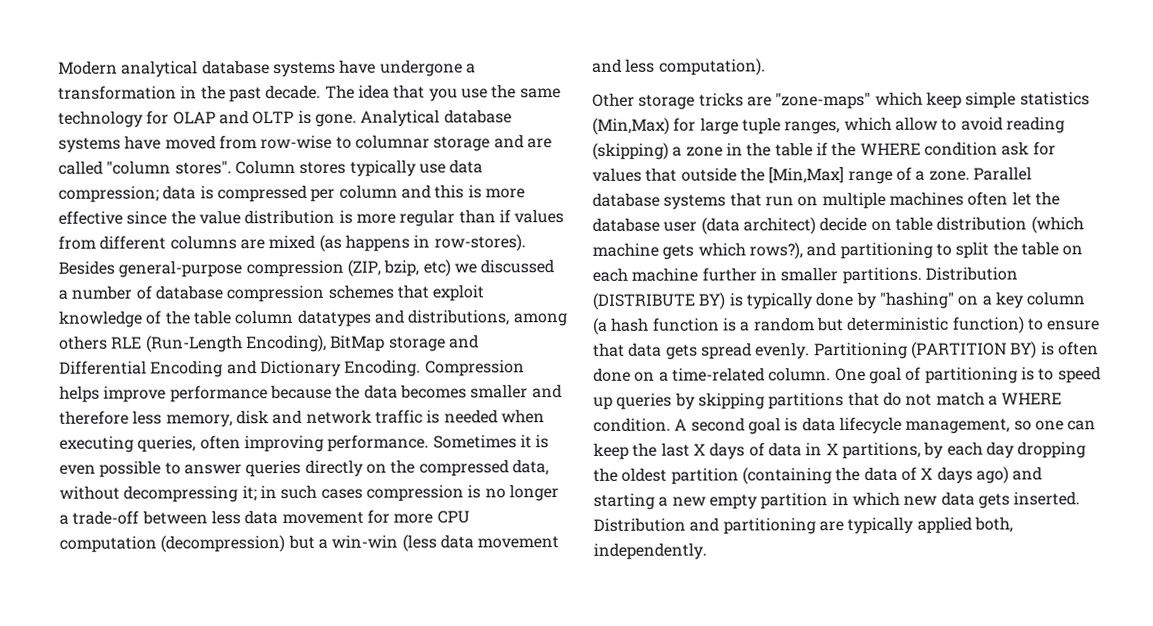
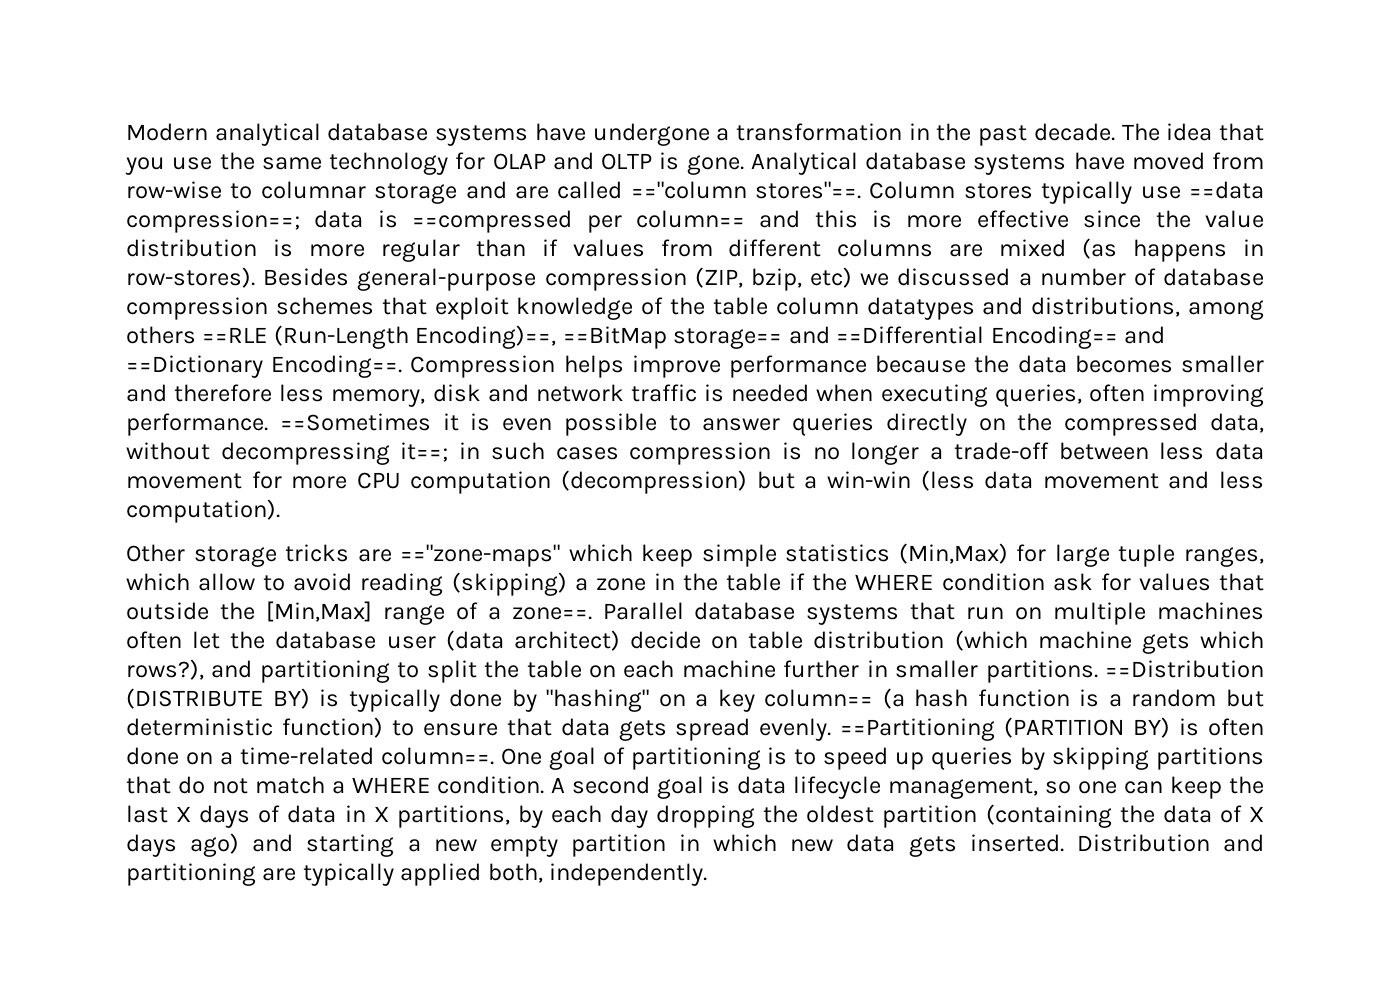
- Analytical database systems have moved from row-wise to columnar storage and are called "column stores".
+ Analytical database systems have moved from row-wise to columnar storage and are called =="column stores"==.
- Column stores typically use data compression; data is compressed per column and this is more effective since the value distribution is more regular than if values from different columns are mixed (as happens in row-stores).
+ Column stores typically use ==data compression==; data is ==compressed per column== and this is more effective since the value distribution is more regular than if values from different columns are mixed (as happens in row-stores).
- Besides general-purpose compression (ZIP, bzip, etc) we discussed a number of database compression schemes that exploit knowledge of the table column datatypes and distributions, among others RLE (Run-Length Encoding), BitMap storage and Differential Encoding and Dictionary Encoding.
+ Besides general-purpose compression (ZIP, bzip, etc) we discussed a number of database compression schemes that exploit knowledge of the table column datatypes and distributions, among others ==RLE (Run-Length Encoding)==, ==BitMap storage== and ==Differential Encoding== and ==Dictionary Encoding==.
- Sometimes it is even possible to answer queries directly on the compressed data, without decompressing it; in such cases compression is no longer a trade-off between less data movement for more CPU computation (decompression) but a win-win (less data movement and less computation).
+ ==Sometimes it is even possible to answer queries directly on the compressed data, without decompressing it==; in such cases compression is no longer a trade-off between less data movement for more CPU computation (decompression) but a win-win (less data movement and less computation).
- Other storage tricks are "zone-maps" which keep simple statistics (Min,Max) for large tuple ranges, which allow to avoid reading (skipping) a zone in the table if the WHERE condition ask for values that outside the [Min,Max] range of a zone.
+ Other storage tricks are =="zone-maps" which keep simple statistics (Min,Max) for large tuple ranges, which allow to avoid reading (skipping) a zone in the table if the WHERE condition ask for values that outside the [Min,Max] range of a zone==.
- Distribution (DISTRIBUTE BY) is typically done by "hashing" on a key column (a hash function is a random but deterministic function) to ensure that data gets spread evenly.
+ ==Distribution (DISTRIBUTE BY) is typically done by "hashing" on a key column== (a hash function is a random but deterministic function) to ensure that data gets spread evenly.
- Partitioning (PARTITION BY) is often done on a time-related column.
+ ==Partitioning (PARTITION BY) is often done on a time-related column==.

